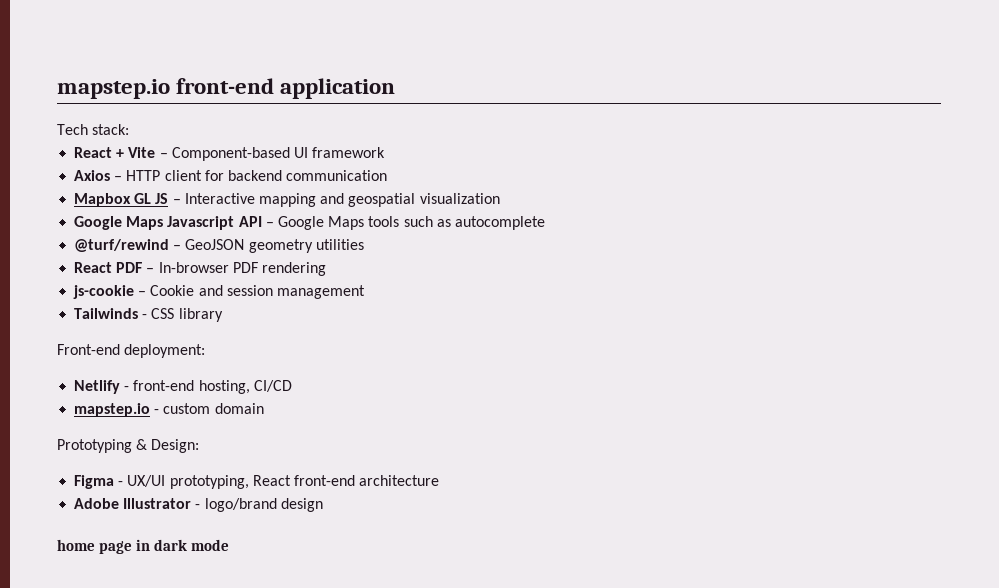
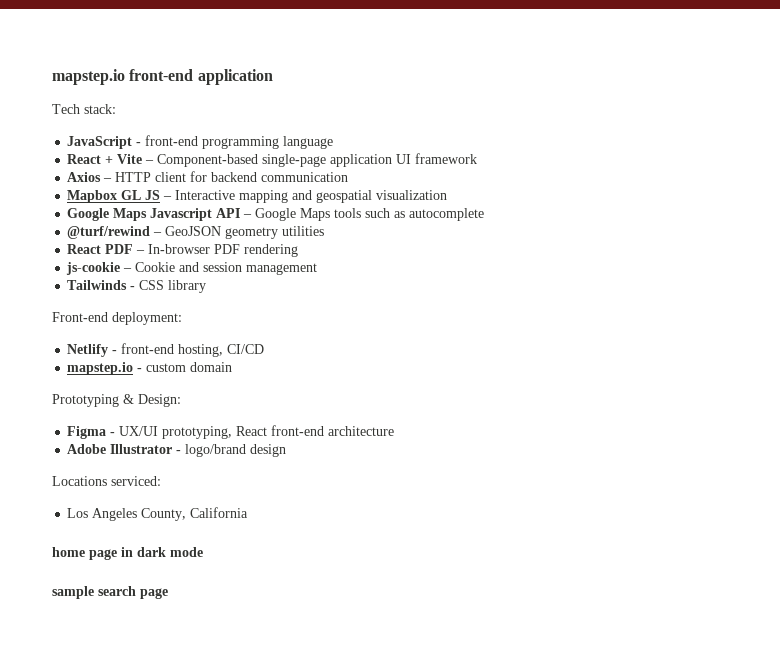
+ JavaScript - front-end programming language
- React + Vite – Component-based UI framework
+ React + Vite – Component-based single-page application UI framework
+ Locations serviced:
+ Los Angeles County, California
+ sample search page

